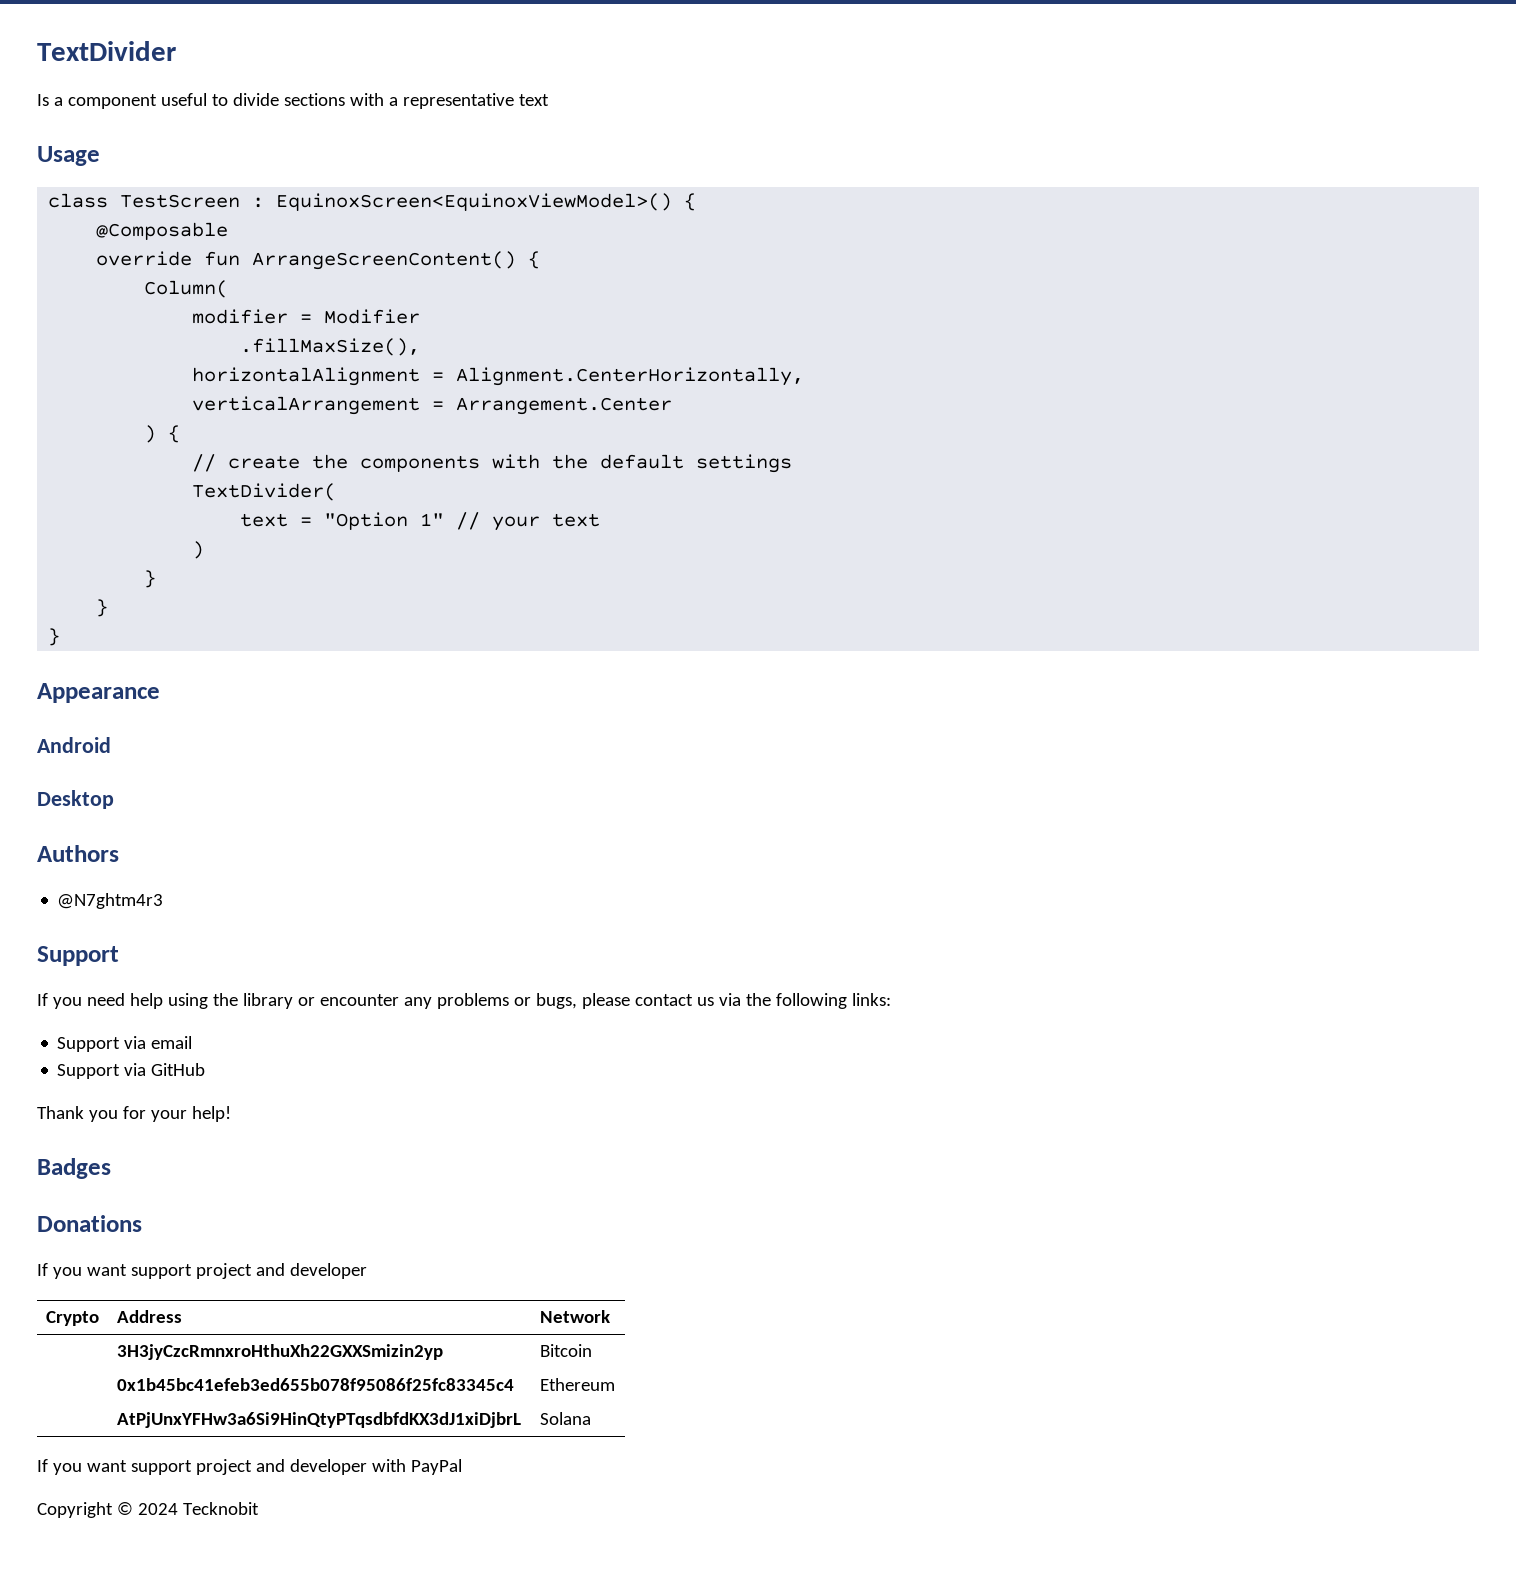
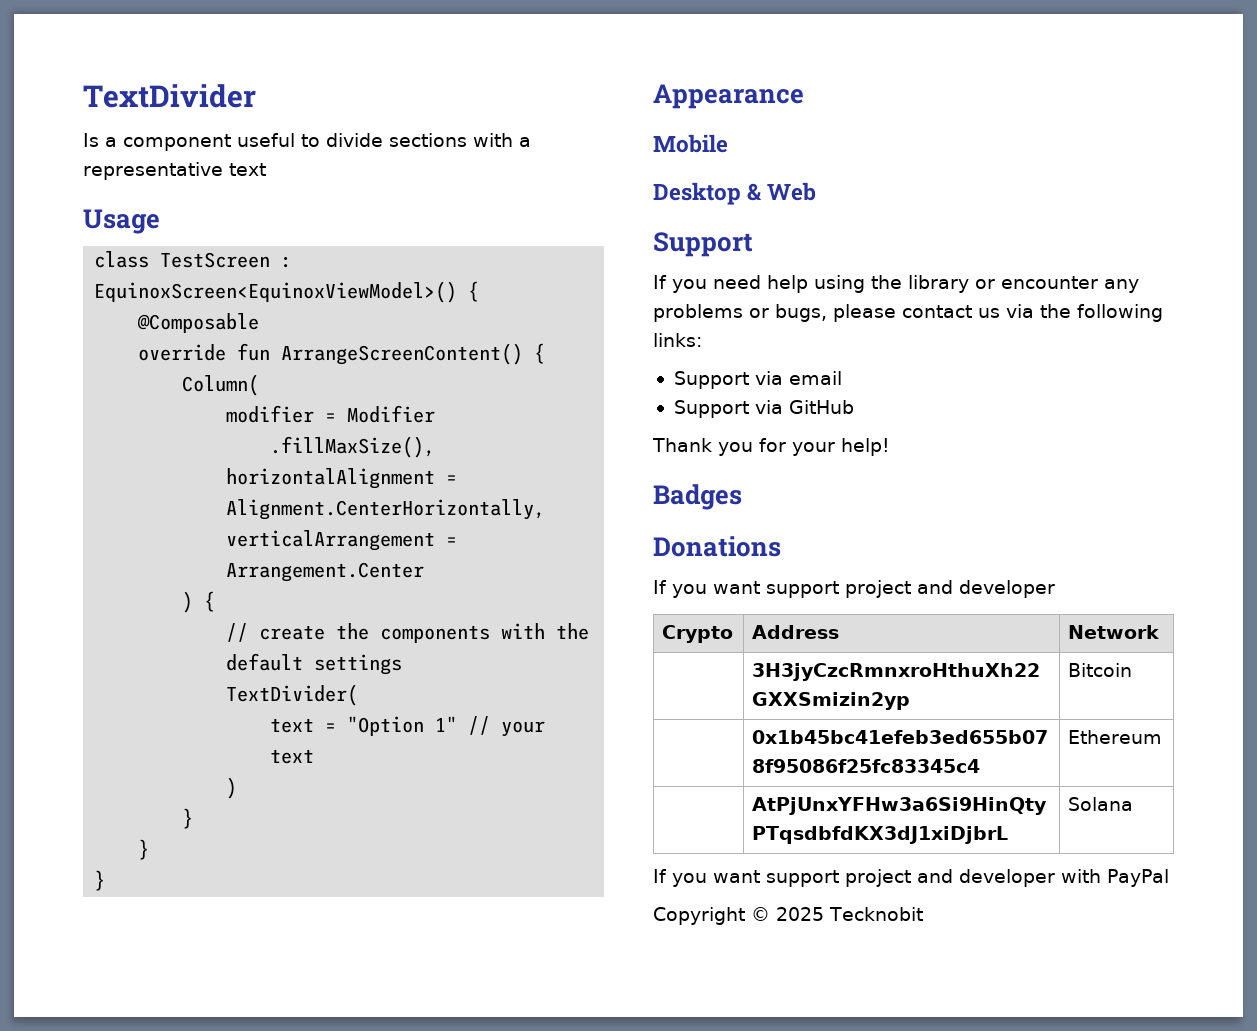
- Android
+ Mobile
- Desktop
- Authors
- @N7ghtm4r3
+ Desktop & Web
- Copyright © 2024 Tecknobit
+ Copyright © 2025 Tecknobit

